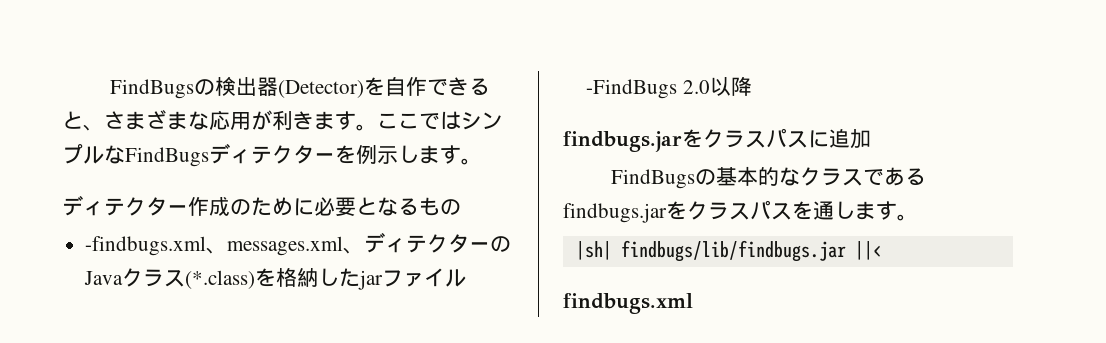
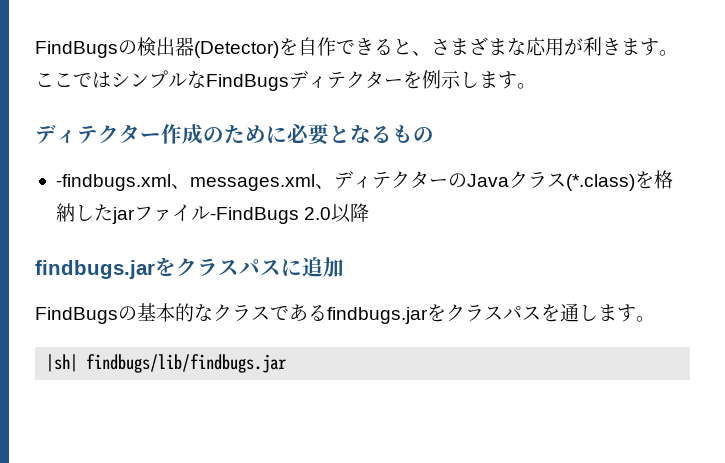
- |sh| findbugs/lib/findbugs.jar ||<
- findbugs.xml
+ |sh| findbugs/lib/findbugs.jar

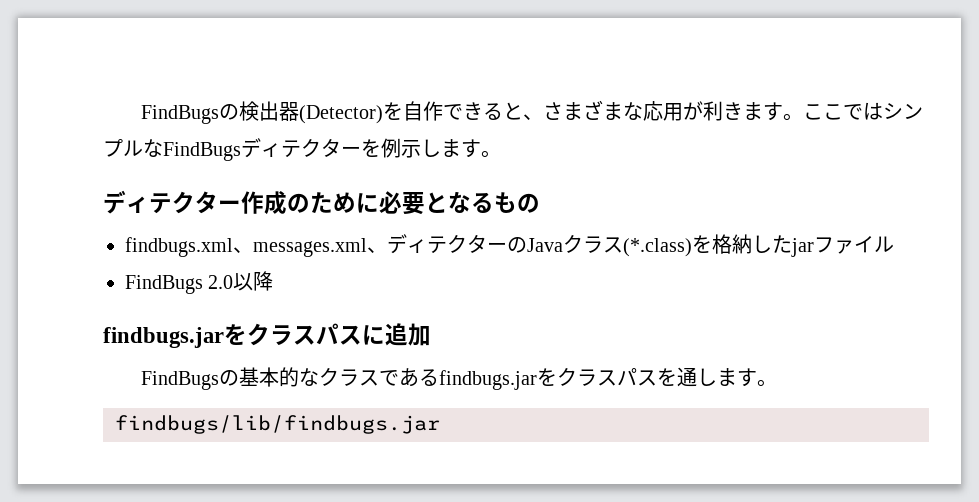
- -findbugs.xml、messages.xml、ディテクターのJavaクラス(*.class)を格納したjarファイル-FindBugs 2.0以降
+ findbugs.xml、messages.xml、ディテクターのJavaクラス(*.class)を格納したjarファイル
+ FindBugs 2.0以降
- |sh| findbugs/lib/findbugs.jar
+ findbugs/lib/findbugs.jar

